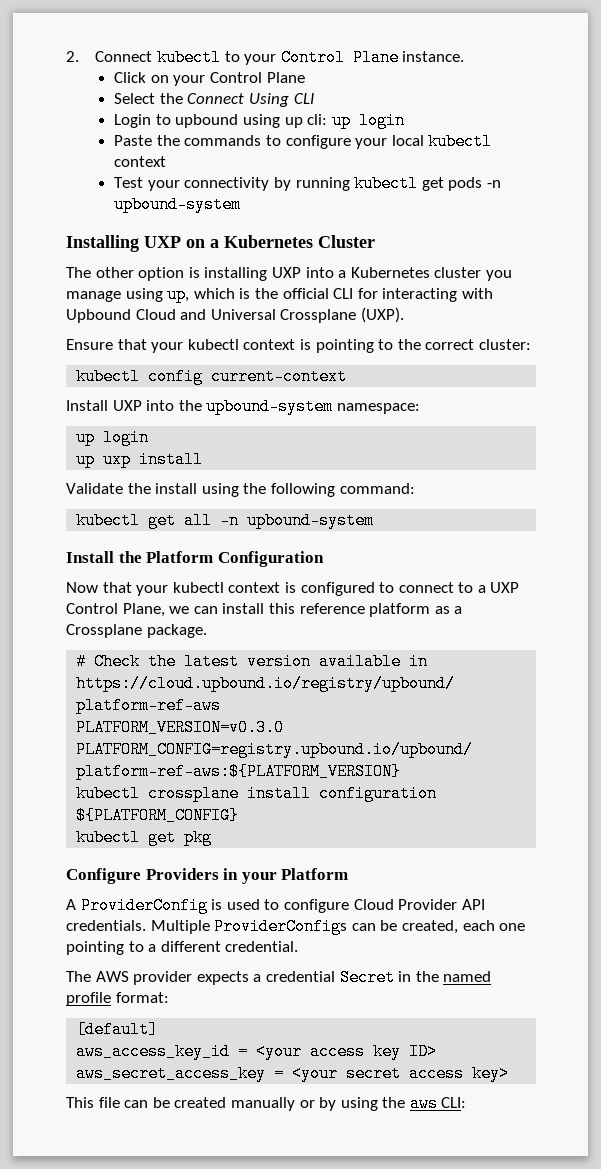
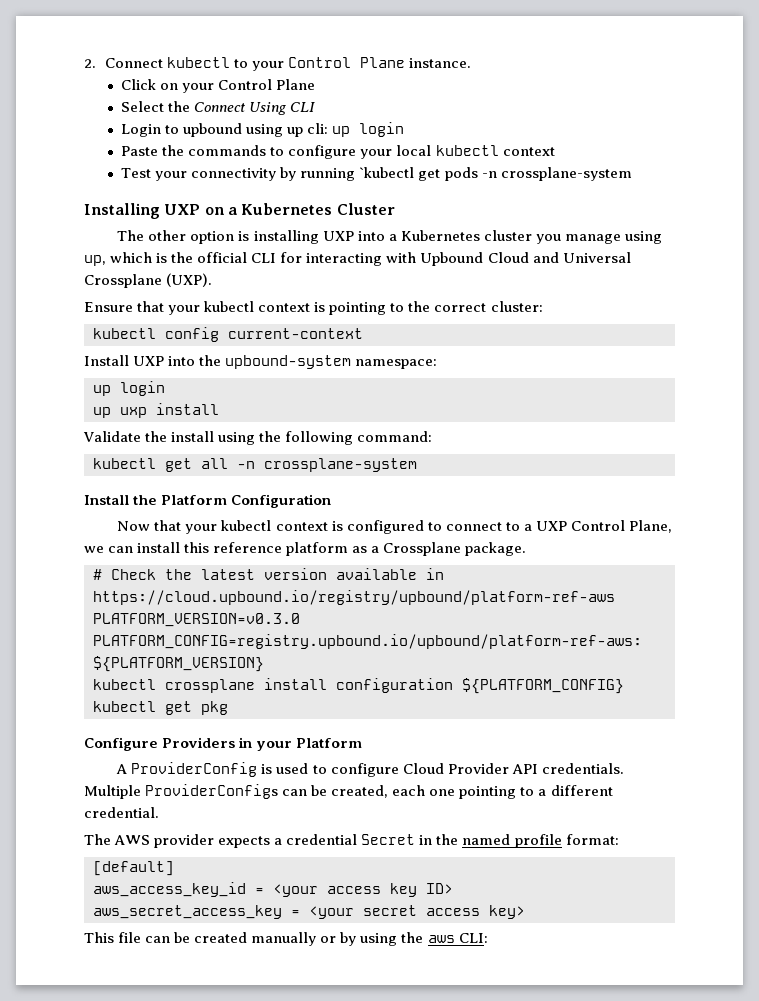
- Test your connectivity by running kubectl get pods -n upbound-system
+ Test your connectivity by running `kubectl get pods -n crossplane-system
- kubectl get all -n upbound-system
+ kubectl get all -n crossplane-system

